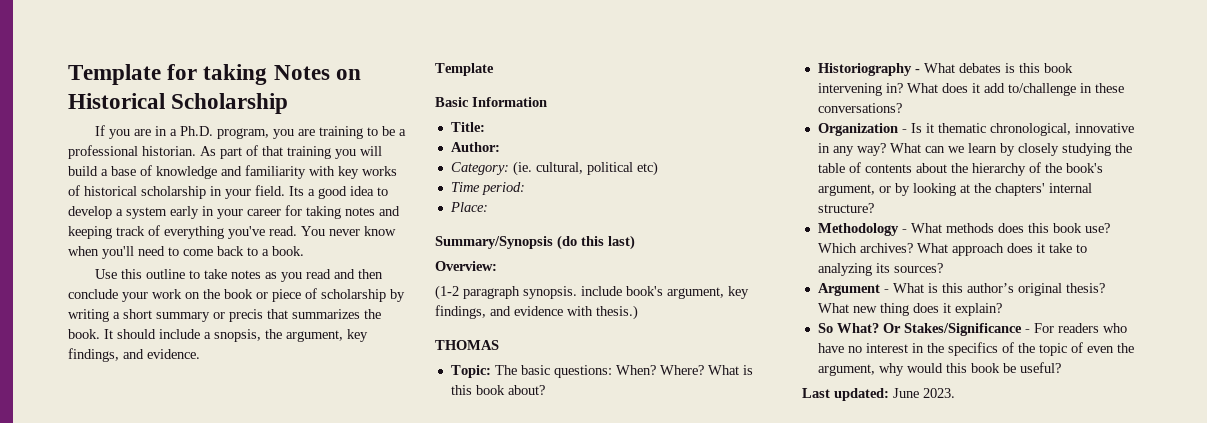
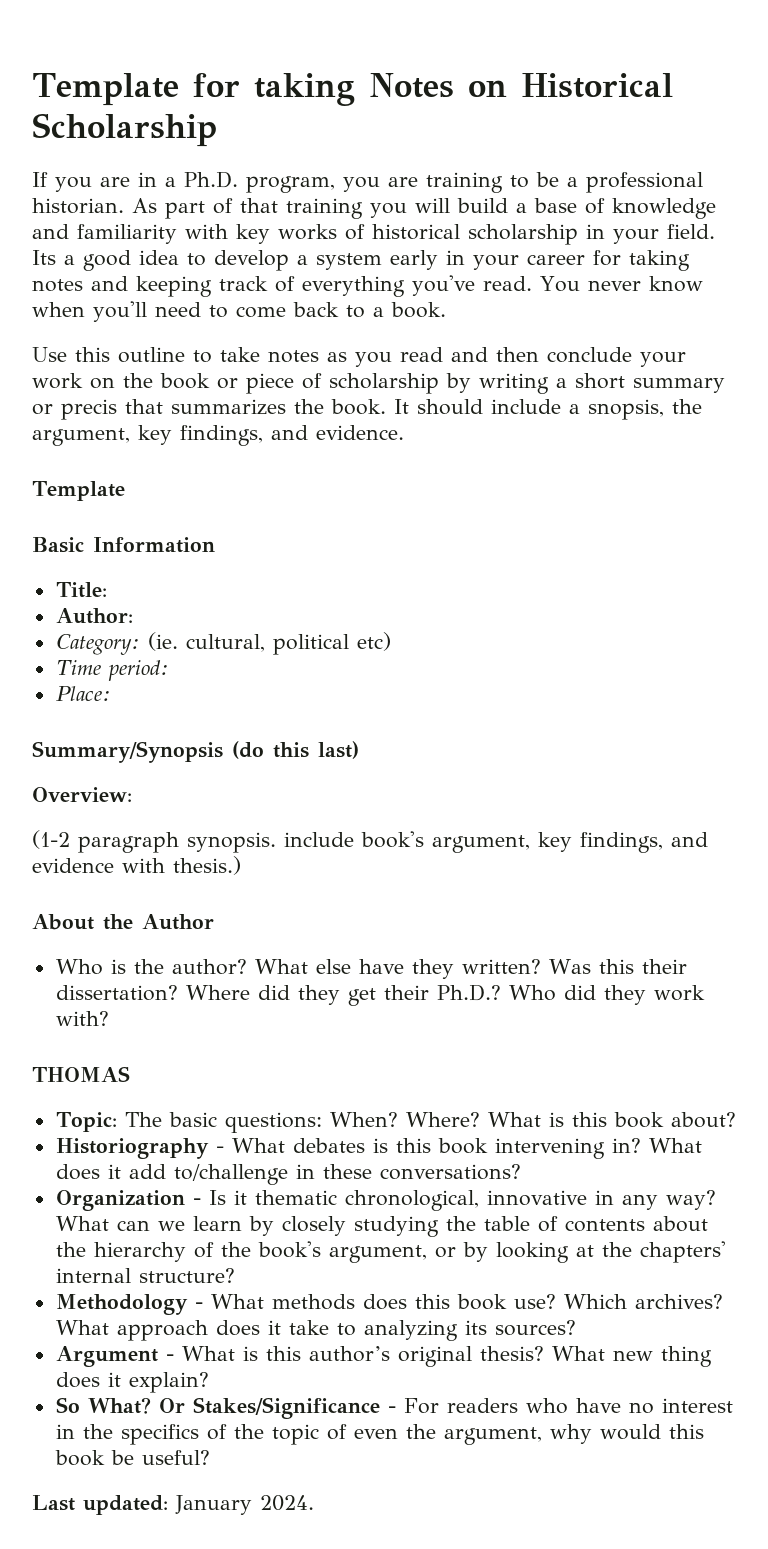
+ About the Author
+ Who is the author? What else have they written? Was this their dissertation? Where did they get their Ph.D.? Who did they work with?
- Last updated: June 2023.
+ Last updated: January 2024.

